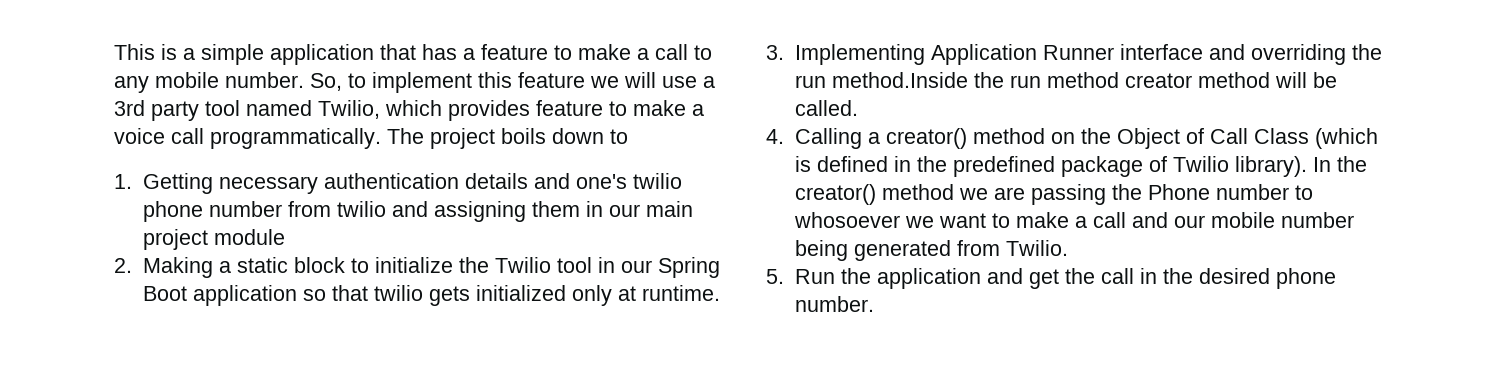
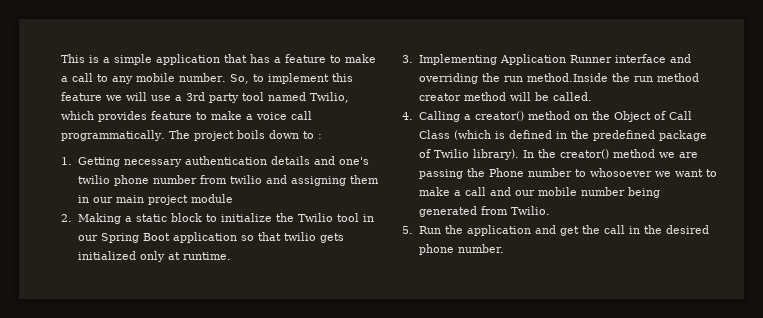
- The project boils down to
+ The project boils down to :

